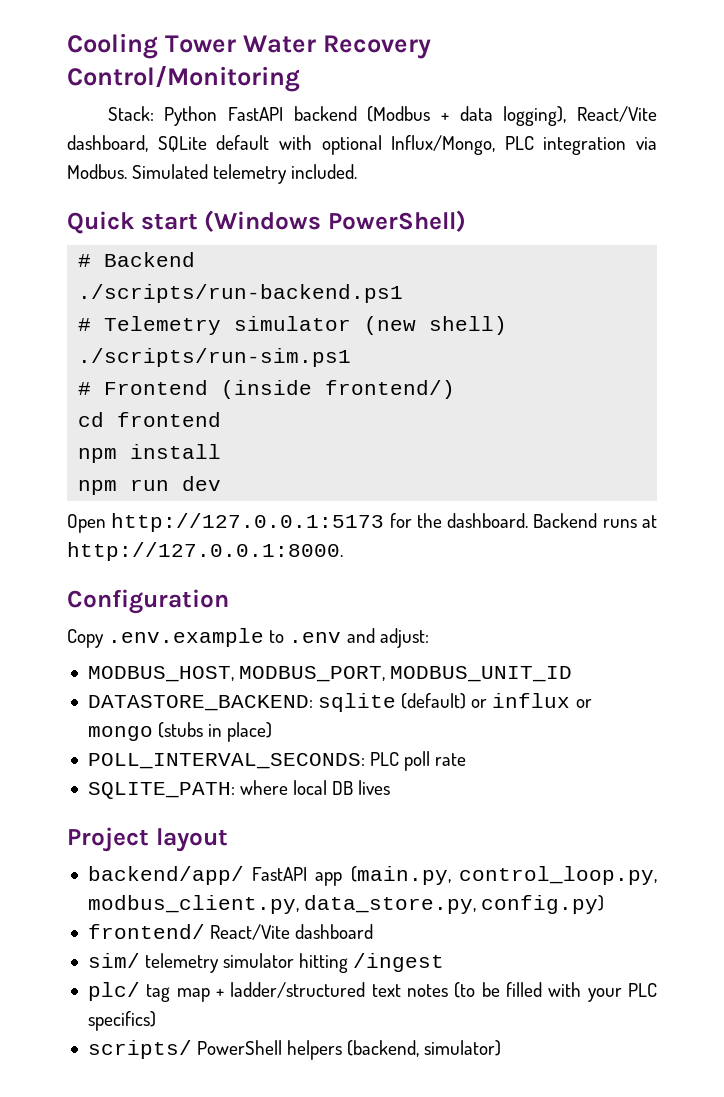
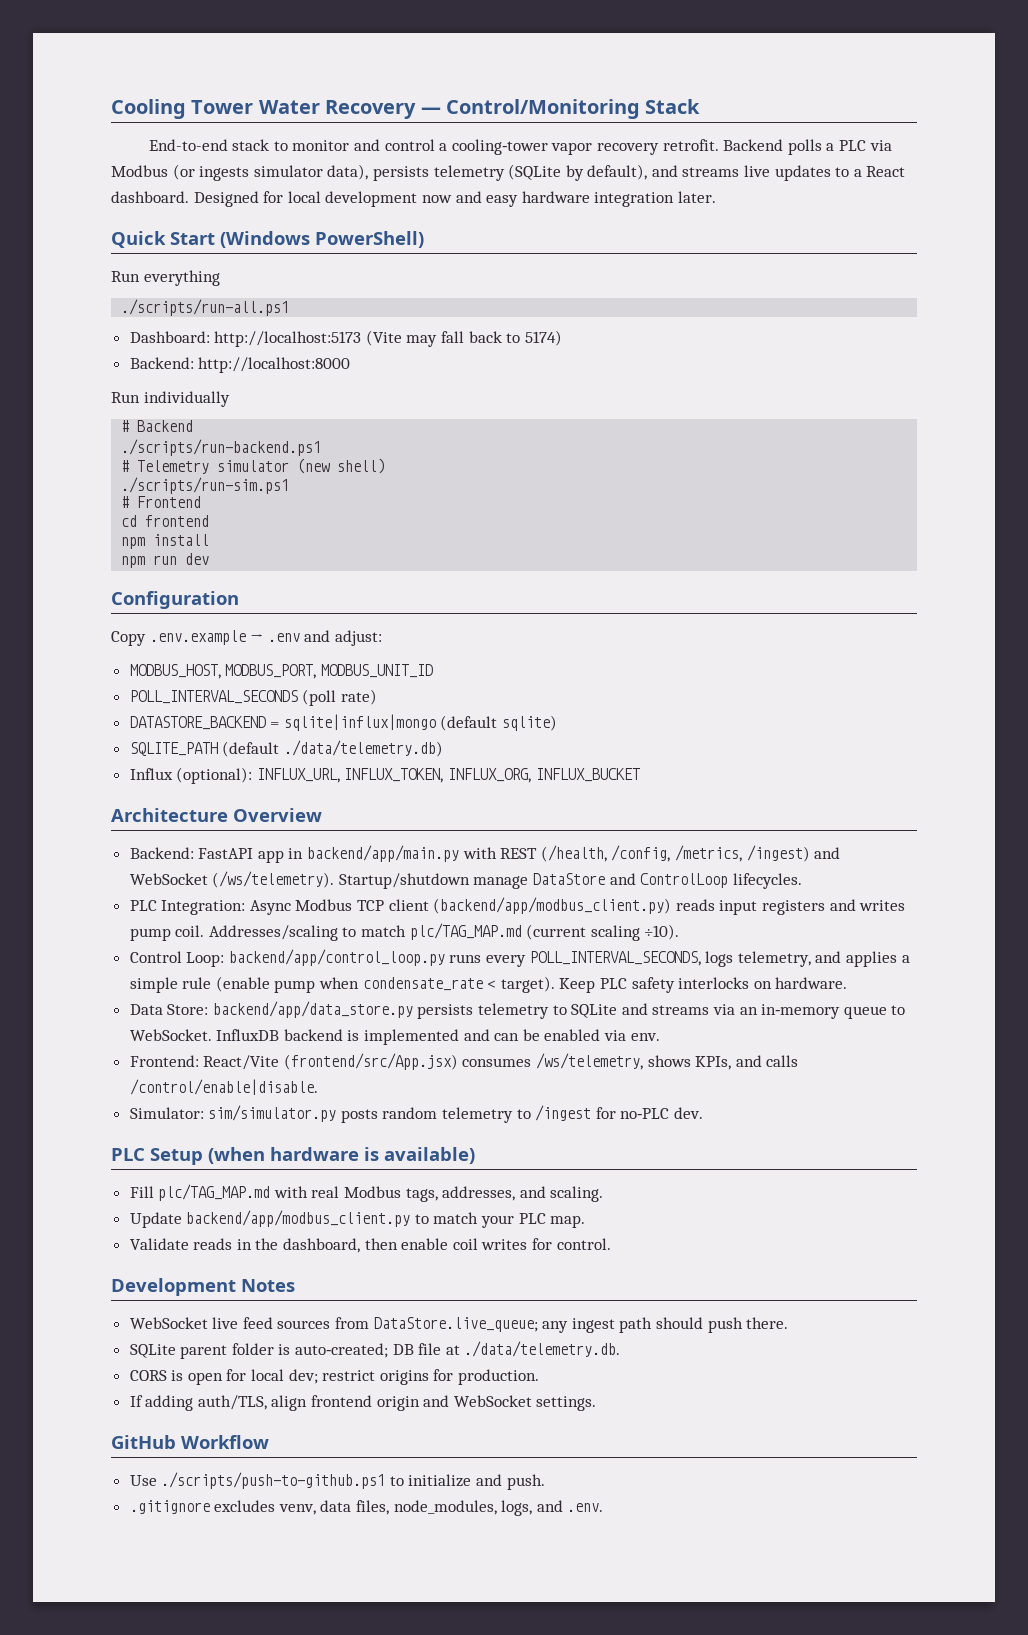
- Cooling Tower Water Recovery Control/Monitoring
- Stack: Python FastAPI backend (Modbus + data logging), React/Vite dashboard, SQLite default with optional Influx/Mongo, PLC integration via Modbus. Simulated telemetry included.
+ Cooling Tower Water Recovery — Control/Monitoring Stack
+ End-to-end stack to monitor and control a cooling‑tower vapor recovery retrofit. Backend polls a PLC via Modbus (or ingests simulator data), persists telemetry (SQLite by default), and streams live updates to a React dashboard. Designed for local development now and easy hardware integration later.
- Quick start (Windows PowerShell)
+ Quick Start (Windows PowerShell)
+ Run everything
+ ./scripts/run-all.ps1
+ Dashboard: http://localhost:5173 (Vite may fall back to 5174)
+ Backend: http://localhost:8000
+ Run individually
- # Frontend (inside frontend/)
+ # Frontend
- Open http://127.0.0.1:5173 for the dashboard. Backend runs at http://127.0.0.1:8000.
- Copy .env.example to .env and adjust:
+ Copy .env.example → .env and adjust:
- DATASTORE_BACKEND: sqlite (default) or influx or mongo (stubs in place)
- POLL_INTERVAL_SECONDS: PLC poll rate
- SQLITE_PATH: where local DB lives
- Project layout
- backend/app/ FastAPI app (main.py, control_loop.py, modbus_client.py, data_store.py, config.py)
- frontend/ React/Vite dashboard
- sim/ telemetry simulator hitting /ingest
- plc/ tag map + ladder/structured text notes (to be filled with your PLC specifics)
- scripts/ PowerShell helpers (backend, simulator)
+ POLL_INTERVAL_SECONDS (poll rate)
+ DATASTORE_BACKEND = sqlite|influx|mongo (default sqlite)
+ SQLITE_PATH (default ./data/telemetry.db)
+ Influx (optional): INFLUX_URL, INFLUX_TOKEN, INFLUX_ORG, INFLUX_BUCKET
+ Architecture Overview
+ Backend: FastAPI app in backend/app/main.py with REST (/health, /config, /metrics, /ingest) and WebSocket (/ws/telemetry). Startup/shutdown manage DataStore and ControlLoop lifecycles.
+ PLC Integration: Async Modbus TCP client (backend/app/modbus_client.py) reads input registers and writes pump coil. Addresses/scaling to match plc/TAG_MAP.md (current scaling ÷10).
+ Control Loop: backend/app/control_loop.py runs every POLL_INTERVAL_SECONDS, logs telemetry, and applies a simple rule (enable pump when condensate_rate < target). Keep PLC safety interlocks on hardware.
+ Data Store: backend/app/data_store.py persists telemetry to SQLite and streams via an in‑memory queue to WebSocket. InfluxDB backend is implemented and can be enabled via env.
+ Frontend: React/Vite (frontend/src/App.jsx) consumes /ws/telemetry, shows KPIs, and calls /control/enable|disable.
+ Simulator: sim/simulator.py posts random telemetry to /ingest for no‑PLC dev.
+ PLC Setup (when hardware is available)
+ Fill plc/TAG_MAP.md with real Modbus tags, addresses, and scaling.
+ Update backend/app/modbus_client.py to match your PLC map.
+ Validate reads in the dashboard, then enable coil writes for control.
+ Development Notes
+ WebSocket live feed sources from DataStore.live_queue; any ingest path should push there.
+ SQLite parent folder is auto‑created; DB file at ./data/telemetry.db.
+ CORS is open for local dev; restrict origins for production.
+ If adding auth/TLS, align frontend origin and WebSocket settings.
+ GitHub Workflow
+ Use ./scripts/push-to-github.ps1 to initialize and push.
+ .gitignore excludes venv, data files, node_modules, logs, and .env.

